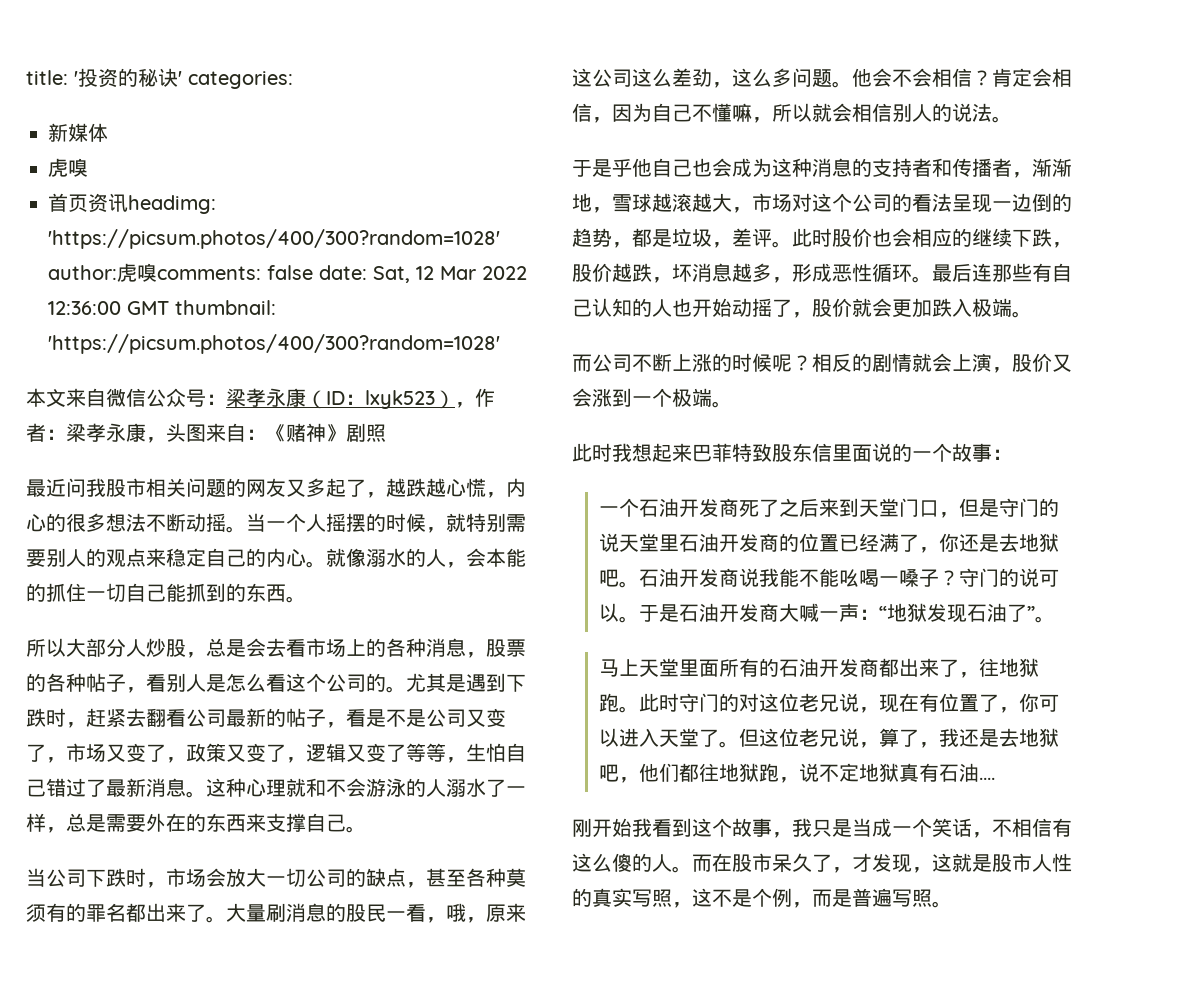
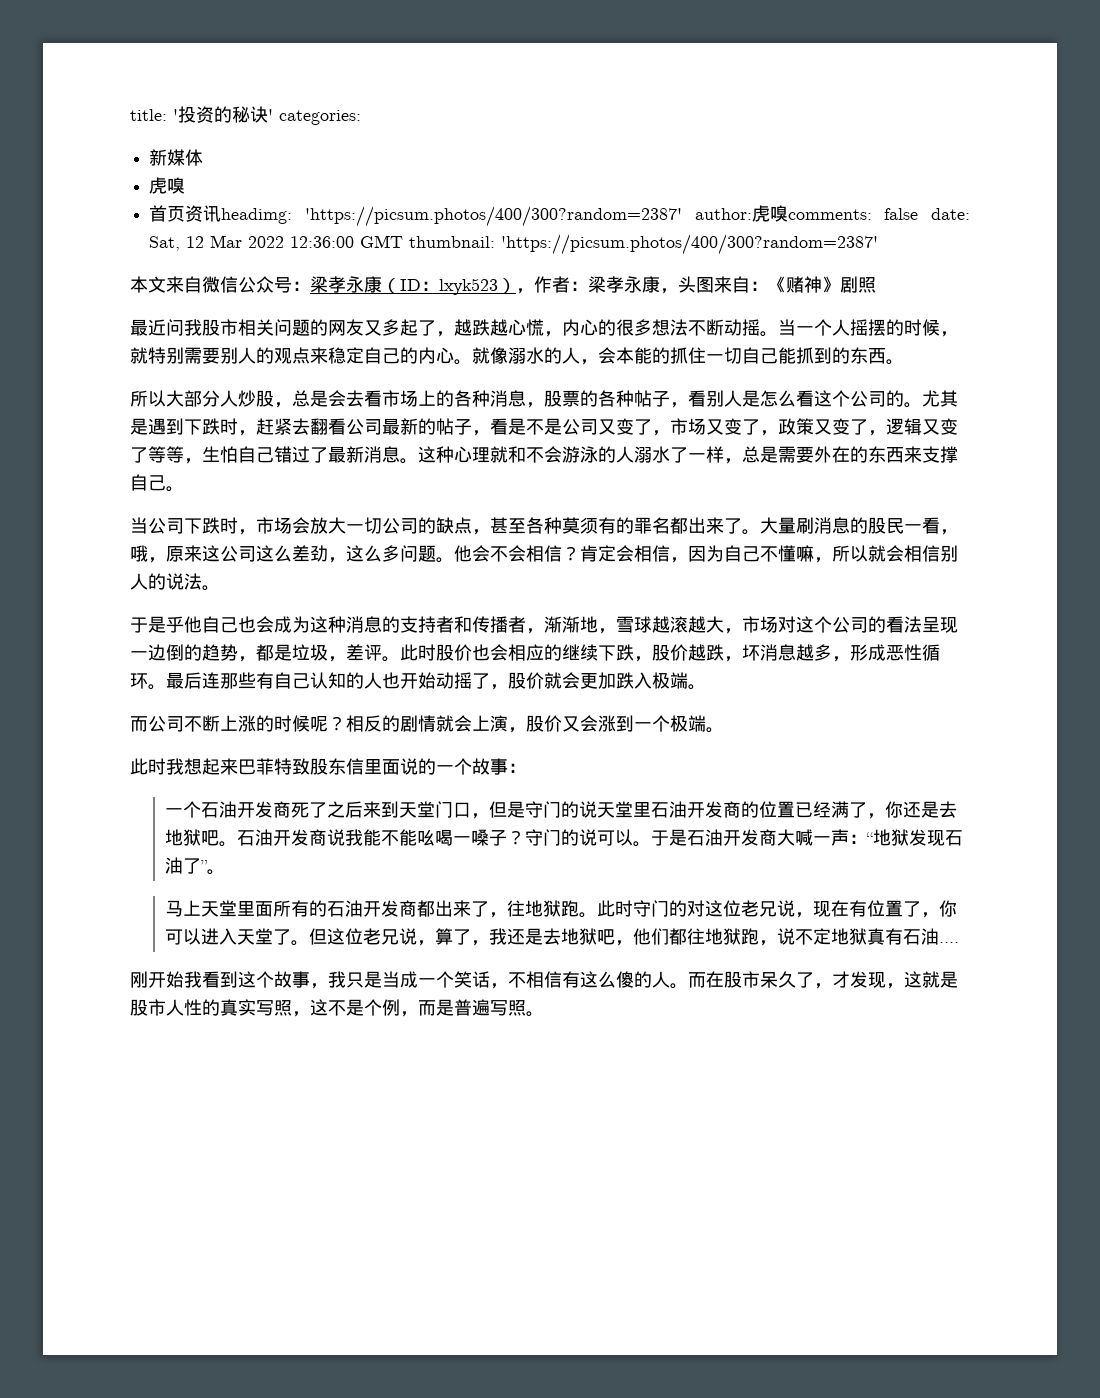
- 首页资讯headimg: 'https://picsum.photos/400/300?random=1028' author:虎嗅comments: false date: Sat, 12 Mar 2022 12:36:00 GMT thumbnail: 'https://picsum.photos/400/300?random=1028'
+ 首页资讯headimg: 'https://picsum.photos/400/300?random=2387' author:虎嗅comments: false date: Sat, 12 Mar 2022 12:36:00 GMT thumbnail: 'https://picsum.photos/400/300?random=2387'

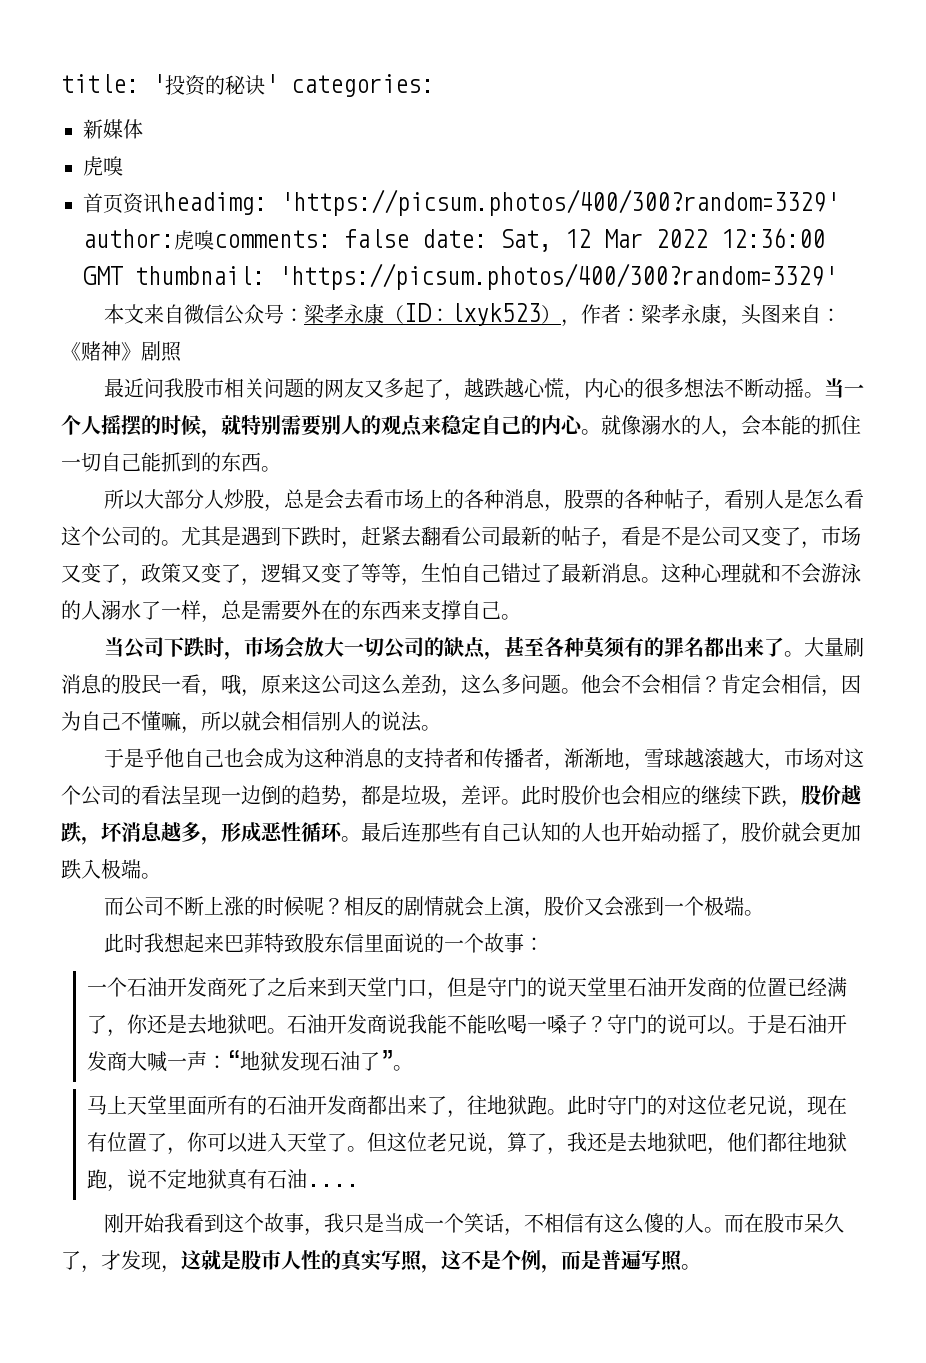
- 首页资讯headimg: 'https://picsum.photos/400/300?random=2387' author:虎嗅comments: false date: Sat, 12 Mar 2022 12:36:00 GMT thumbnail: 'https://picsum.photos/400/300?random=2387'
+ 首页资讯headimg: 'https://picsum.photos/400/300?random=3329' author:虎嗅comments: false date: Sat, 12 Mar 2022 12:36:00 GMT thumbnail: 'https://picsum.photos/400/300?random=3329'

